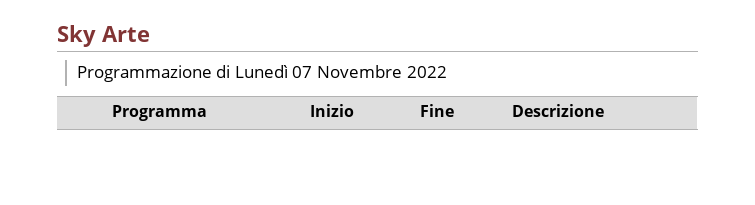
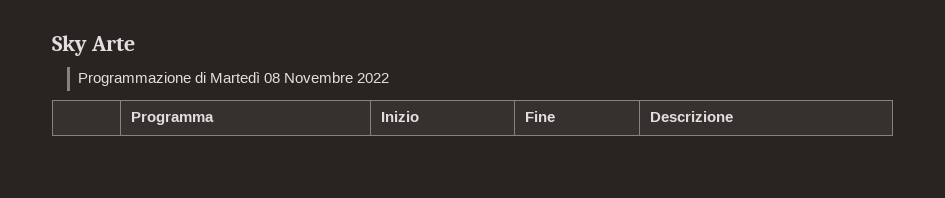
- Programmazione di Lunedì 07 Novembre 2022
+ Programmazione di Martedì 08 Novembre 2022

